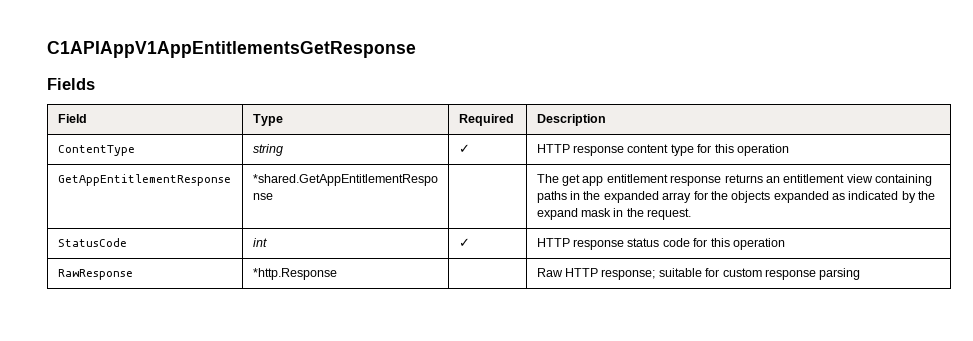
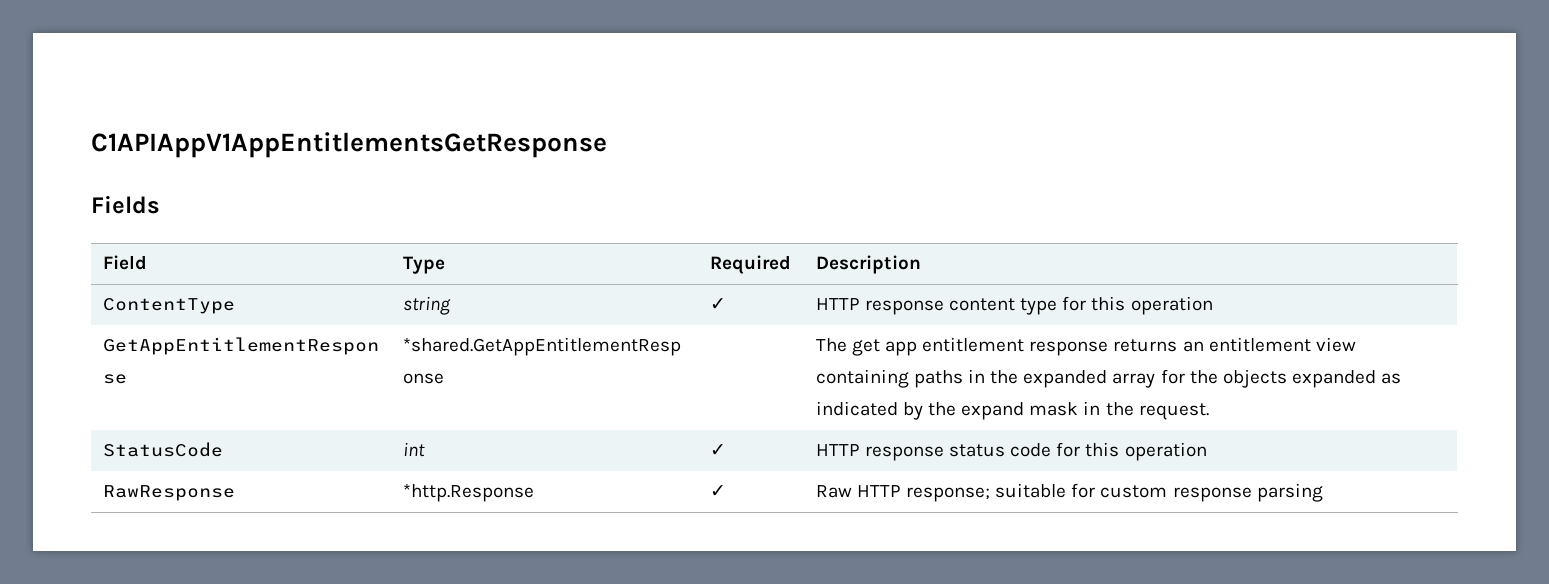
- RawResponse | *http.Response | | Raw HTTP response; suitable for custom response parsing
+ RawResponse | *http.Response | ✓ | Raw HTTP response; suitable for custom response parsing

